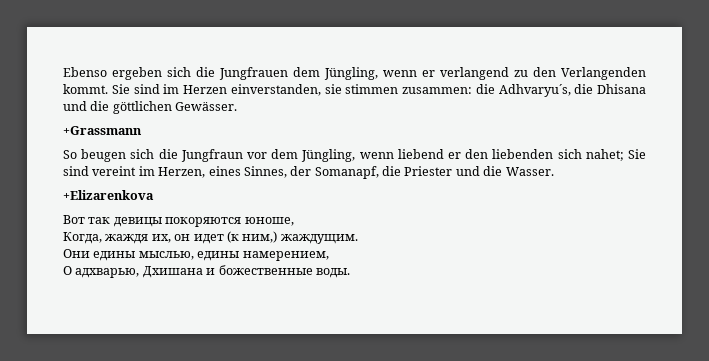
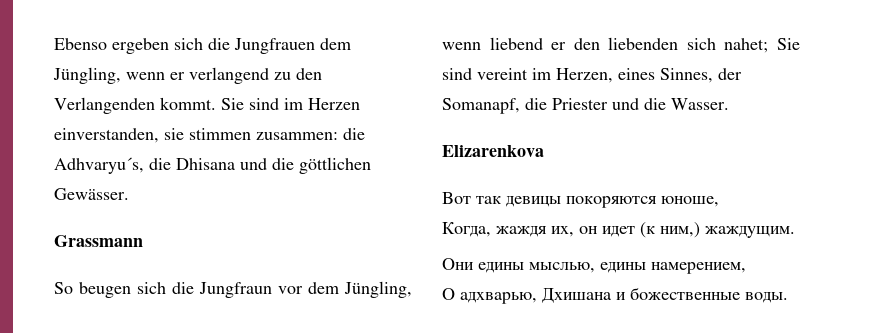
- +Grassmann
+ Grassmann
- +Elizarenkova
+ Elizarenkova

